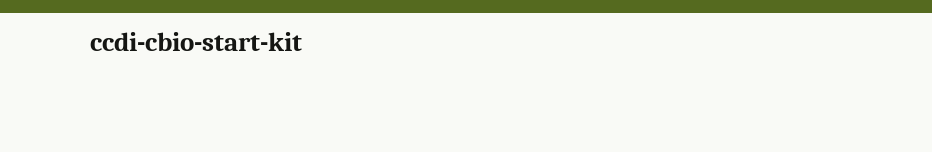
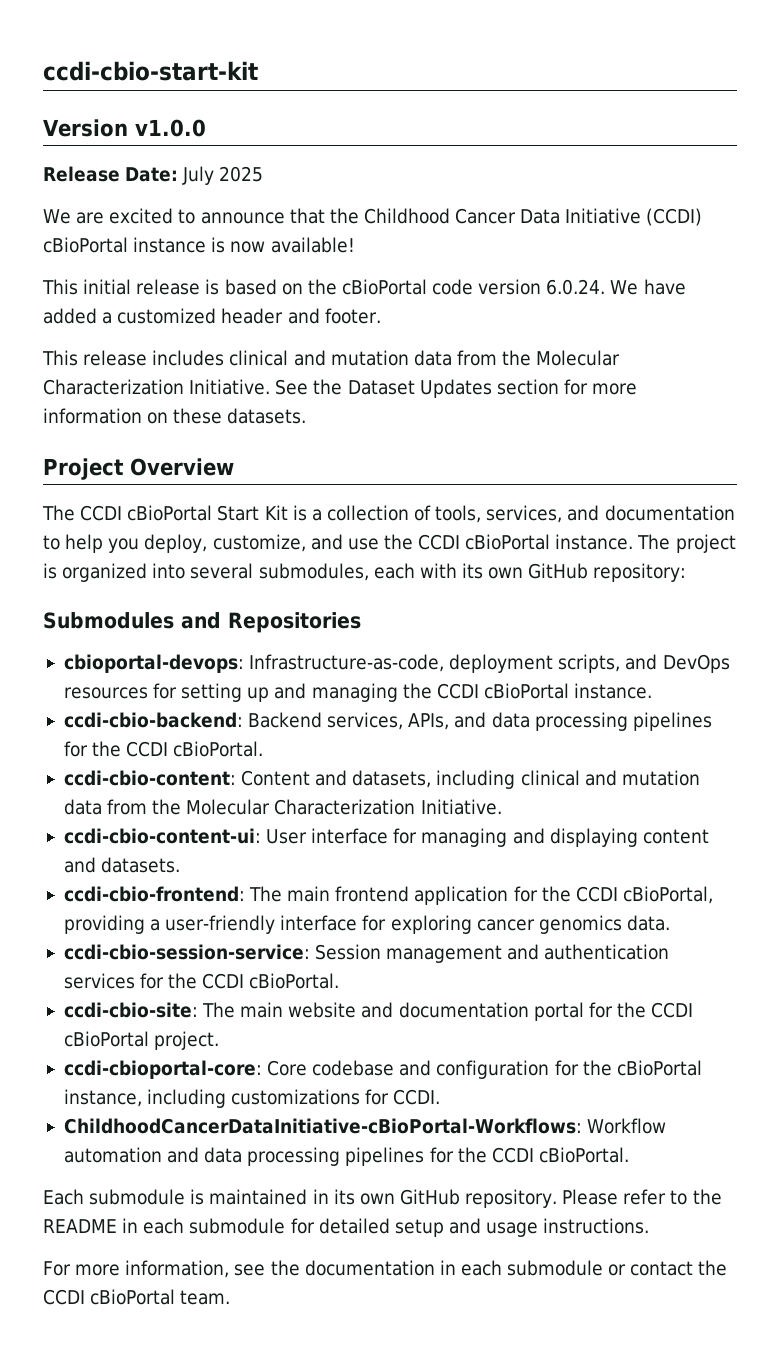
+ Version v1.0.0
+ Release Date: July 2025
+ We are excited to announce that the Childhood Cancer Data Initiative (CCDI) cBioPortal instance is now available!
+ This initial release is based on the cBioPortal code version 6.0.24. We have added a customized header and footer.
+ This release includes clinical and mutation data from the Molecular Characterization Initiative. See the Dataset Updates section for more information on these datasets.
+ Project Overview
+ The CCDI cBioPortal Start Kit is a collection of tools, services, and documentation to help you deploy, customize, and use the CCDI cBioPortal instance. The project is organized into several submodules, each with its own GitHub repository:
+ Submodules and Repositories
+ cbioportal-devops: Infrastructure-as-code, deployment scripts, and DevOps resources for setting up and managing the CCDI cBioPortal instance.
+ ccdi-cbio-backend: Backend services, APIs, and data processing pipelines for the CCDI cBioPortal.
+ ccdi-cbio-content: Content and datasets, including clinical and mutation data from the Molecular Characterization Initiative.
+ ccdi-cbio-content-ui: User interface for managing and displaying content and datasets.
+ ccdi-cbio-frontend: The main frontend application for the CCDI cBioPortal, providing a user-friendly interface for exploring cancer genomics data.
+ ccdi-cbio-session-service: Session management and authentication services for the CCDI cBioPortal.
+ ccdi-cbio-site: The main website and documentation portal for the CCDI cBioPortal project.
+ ccdi-cbioportal-core: Core codebase and configuration for the cBioPortal instance, including customizations for CCDI.
+ ChildhoodCancerDataInitiative-cBioPortal-Workflows: Workflow automation and data processing pipelines for the CCDI cBioPortal.
+ Each submodule is maintained in its own GitHub repository. Please refer to the README in each submodule for detailed setup and usage instructions.
+ For more information, see the documentation in each submodule or contact the CCDI cBioPortal team.

